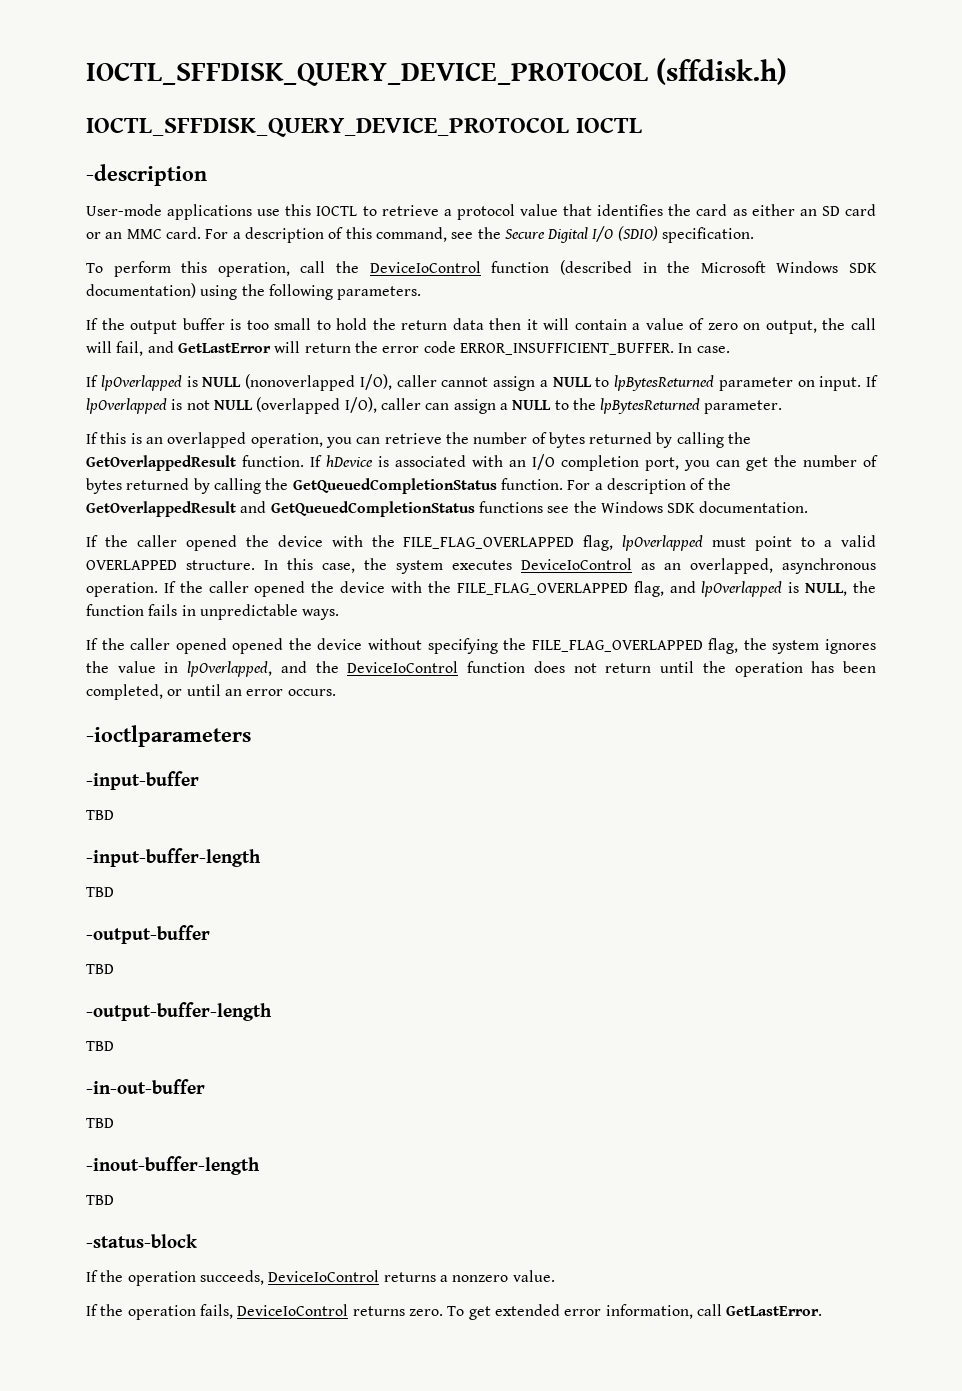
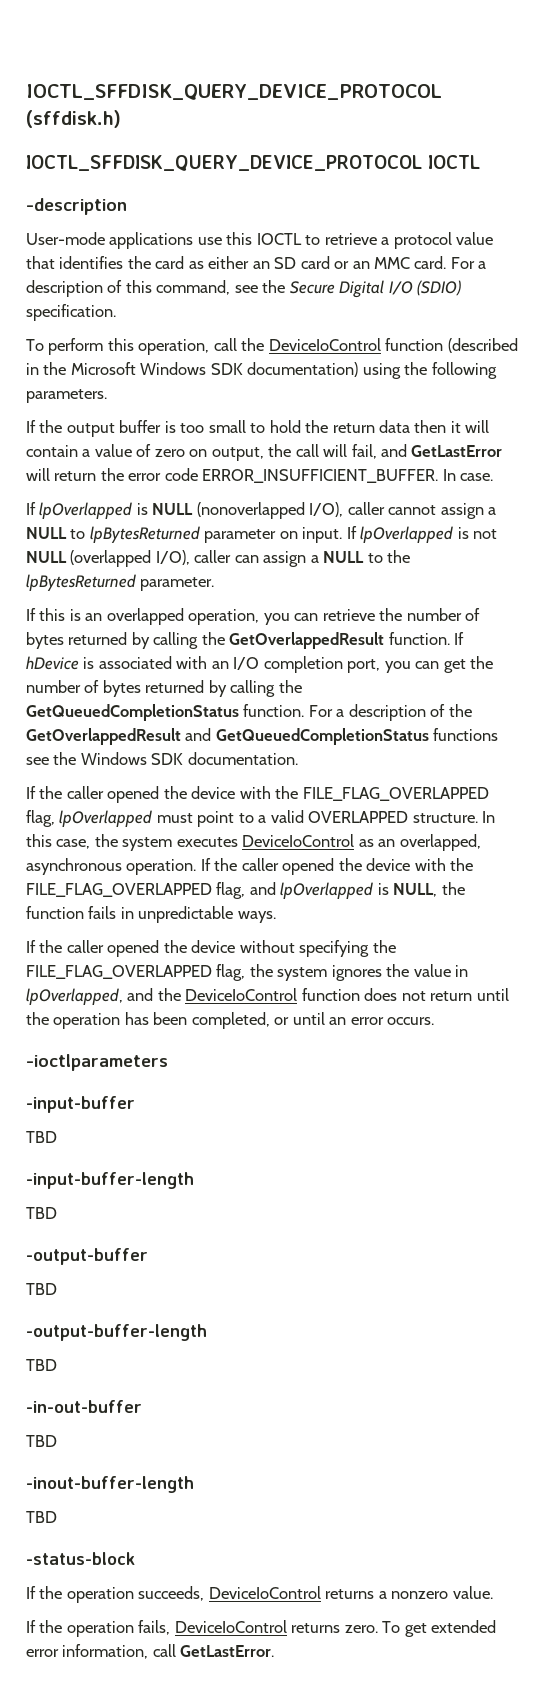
- If the caller opened opened the device without specifying the FILE_FLAG_OVERLAPPED flag, the system ignores the value in lpOverlapped, and the DeviceIoControl function does not return until the operation has been completed, or until an error occurs.
+ If the caller opened the device without specifying the FILE_FLAG_OVERLAPPED flag, the system ignores the value in lpOverlapped, and the DeviceIoControl function does not return until the operation has been completed, or until an error occurs.

